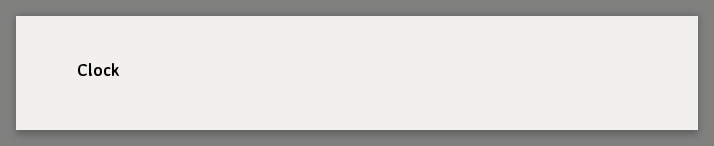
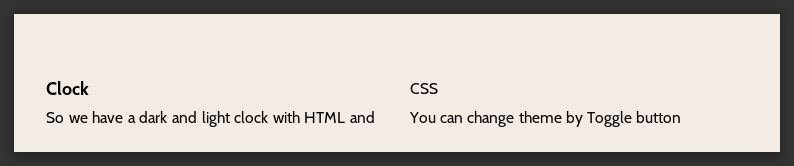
+ So we have a dark and light clock with HTML and CSS
+ You can change theme by Toggle button

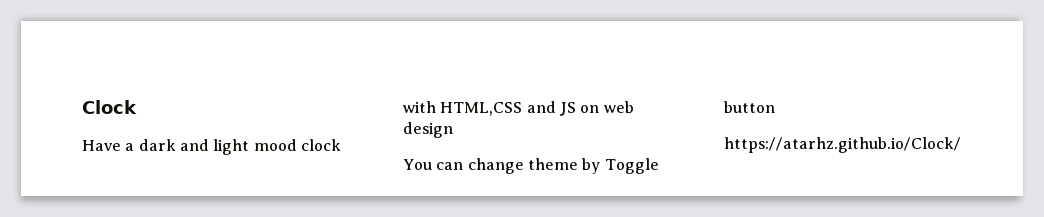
- So we have a dark and light clock with HTML and CSS
+ Have a dark and light mood clock with HTML,CSS and JS on web design
+ https://atarhz.github.io/Clock/

